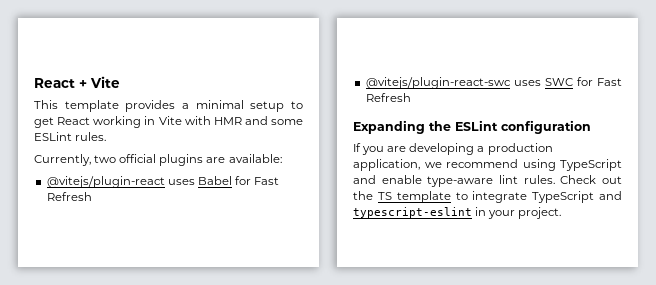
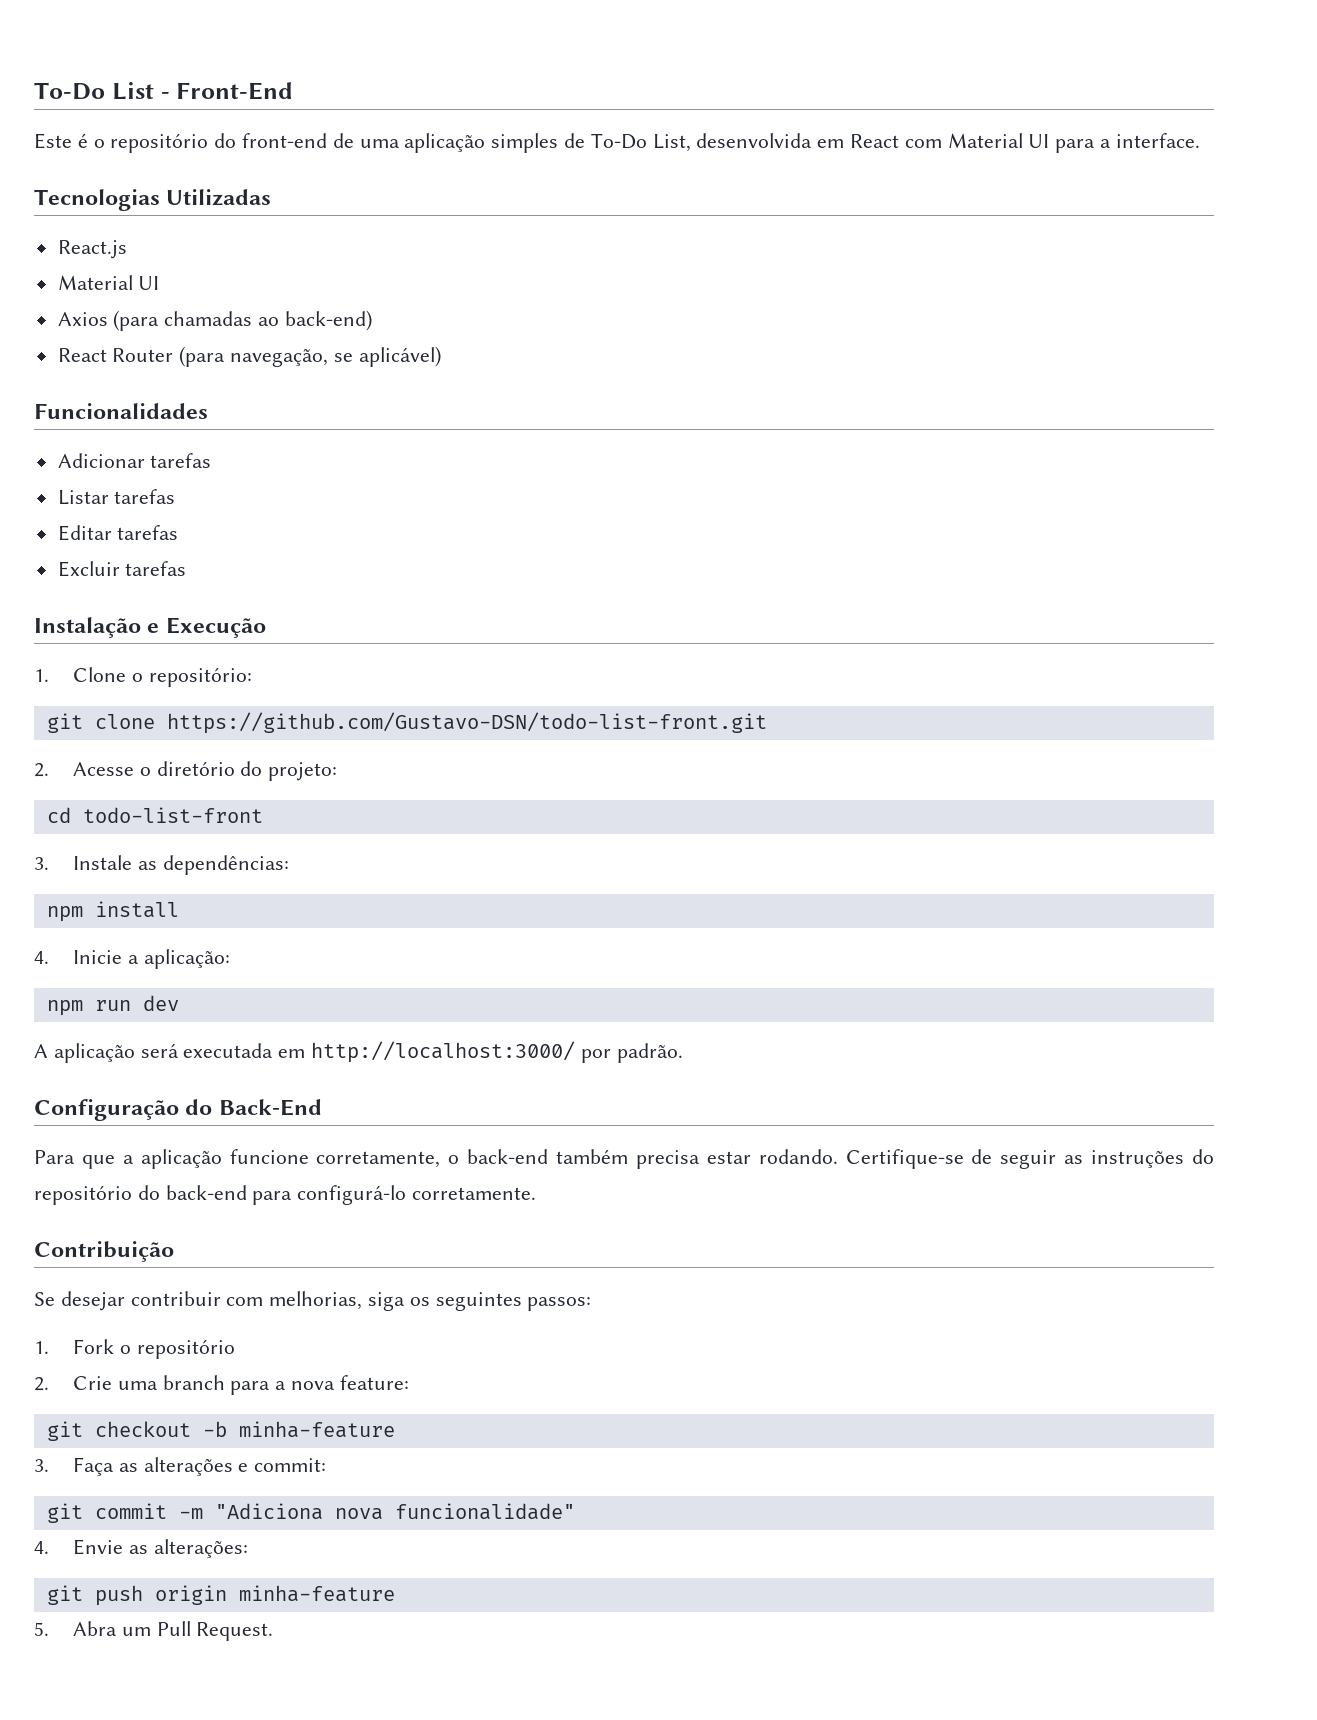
- React + Vite
- This template provides a minimal setup to get React working in Vite with HMR and some ESLint rules.
- Currently, two official plugins are available:
- @vitejs/plugin-react uses Babel for Fast Refresh
- @vitejs/plugin-react-swc uses SWC for Fast Refresh
- Expanding the ESLint configuration
- If you are developing a production application, we recommend using TypeScript and enable type-aware lint rules. Check out the TS template to integrate TypeScript and typescript-eslint in your project.
+ To-Do List - Front-End
+ Este é o repositório do front-end de uma aplicação simples de To-Do List, desenvolvida em React com Material UI para a interface.
+ Tecnologias Utilizadas
+ React.js
+ Material UI
+ Axios (para chamadas ao back-end)
+ React Router (para navegação, se aplicável)
+ Funcionalidades
+ Adicionar tarefas
+ Listar tarefas
+ Editar tarefas
+ Excluir tarefas
+ Instalação e Execução
+ 1. Clone o repositório:
+ git clone https://github.com/Gustavo-DSN/todo-list-front.git
+ 2. Acesse o diretório do projeto:
+ cd todo-list-front
+ 3. Instale as dependências:
+ npm install
+ 4. Inicie a aplicação:
+ npm run dev
+ A aplicação será executada em http://localhost:3000/ por padrão.
+ Configuração do Back-End
+ Para que a aplicação funcione corretamente, o back-end também precisa estar rodando. Certifique-se de seguir as instruções do repositório do back-end para configurá-lo corretamente.
+ Contribuição
+ Se desejar contribuir com melhorias, siga os seguintes passos:
+ 1. Fork o repositório
+ 2. Crie uma branch para a nova feature:
+ git checkout -b minha-feature
+ 3. Faça as alterações e commit:
+ git commit -m "Adiciona nova funcionalidade"
+ 4. Envie as alterações:
+ git push origin minha-feature
+ 5. Abra um Pull Request.

